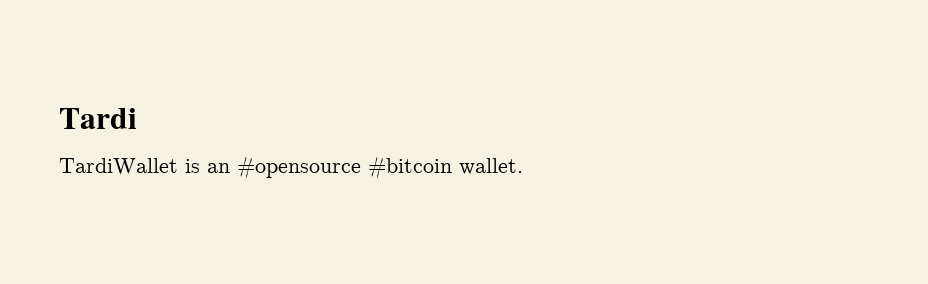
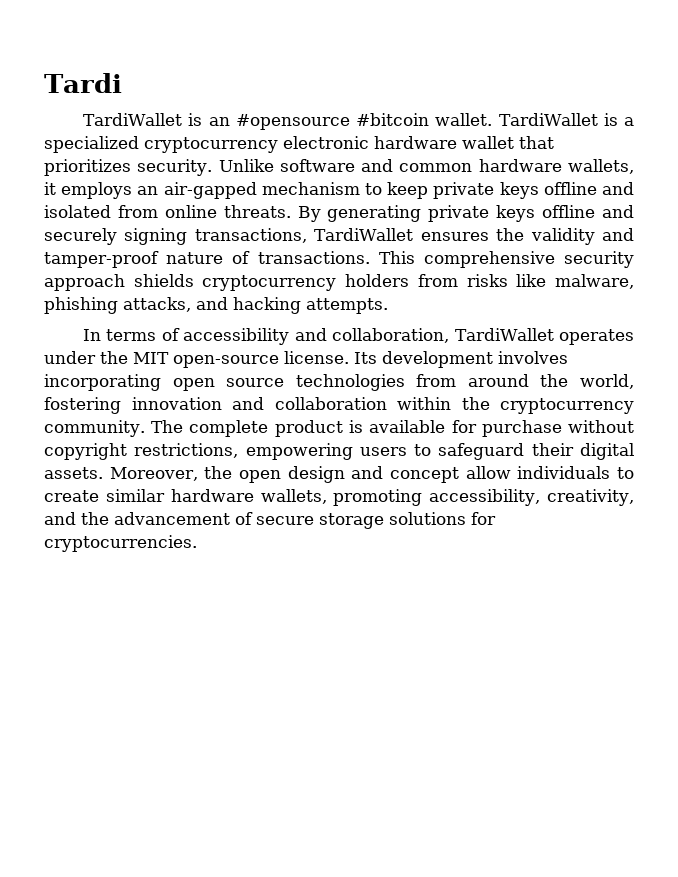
+ TardiWallet is a specialized cryptocurrency electronic hardware wallet that prioritizes security. Unlike software and common hardware wallets, it employs an air-gapped mechanism to keep private keys offline and isolated from online threats. By generating private keys offline and securely signing transactions, TardiWallet ensures the validity and tamper-proof nature of transactions. This comprehensive security approach shields cryptocurrency holders from risks like malware, phishing attacks, and hacking attempts.
+ In terms of accessibility and collaboration, TardiWallet operates under the MIT open-source license. Its development involves incorporating open source technologies from around the world, fostering innovation and collaboration within the cryptocurrency community. The complete product is available for purchase without copyright restrictions, empowering users to safeguard their digital assets. Moreover, the open design and concept allow individuals to create similar hardware wallets, promoting accessibility, creativity, and the advancement of secure storage solutions for cryptocurrencies.

